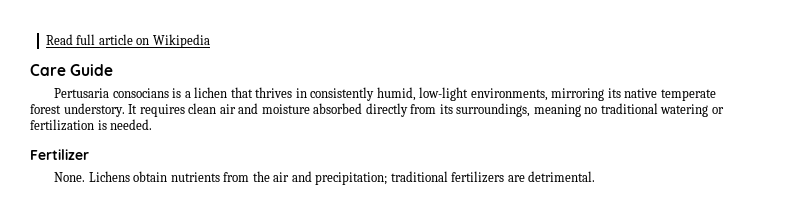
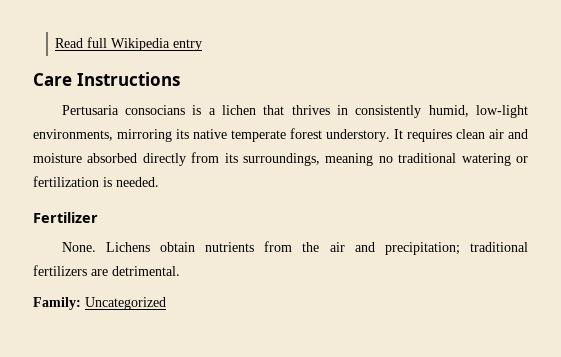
- Read full article on Wikipedia
+ Read full Wikipedia entry
- Care Guide
+ Care Instructions
+ Family: Uncategorized

